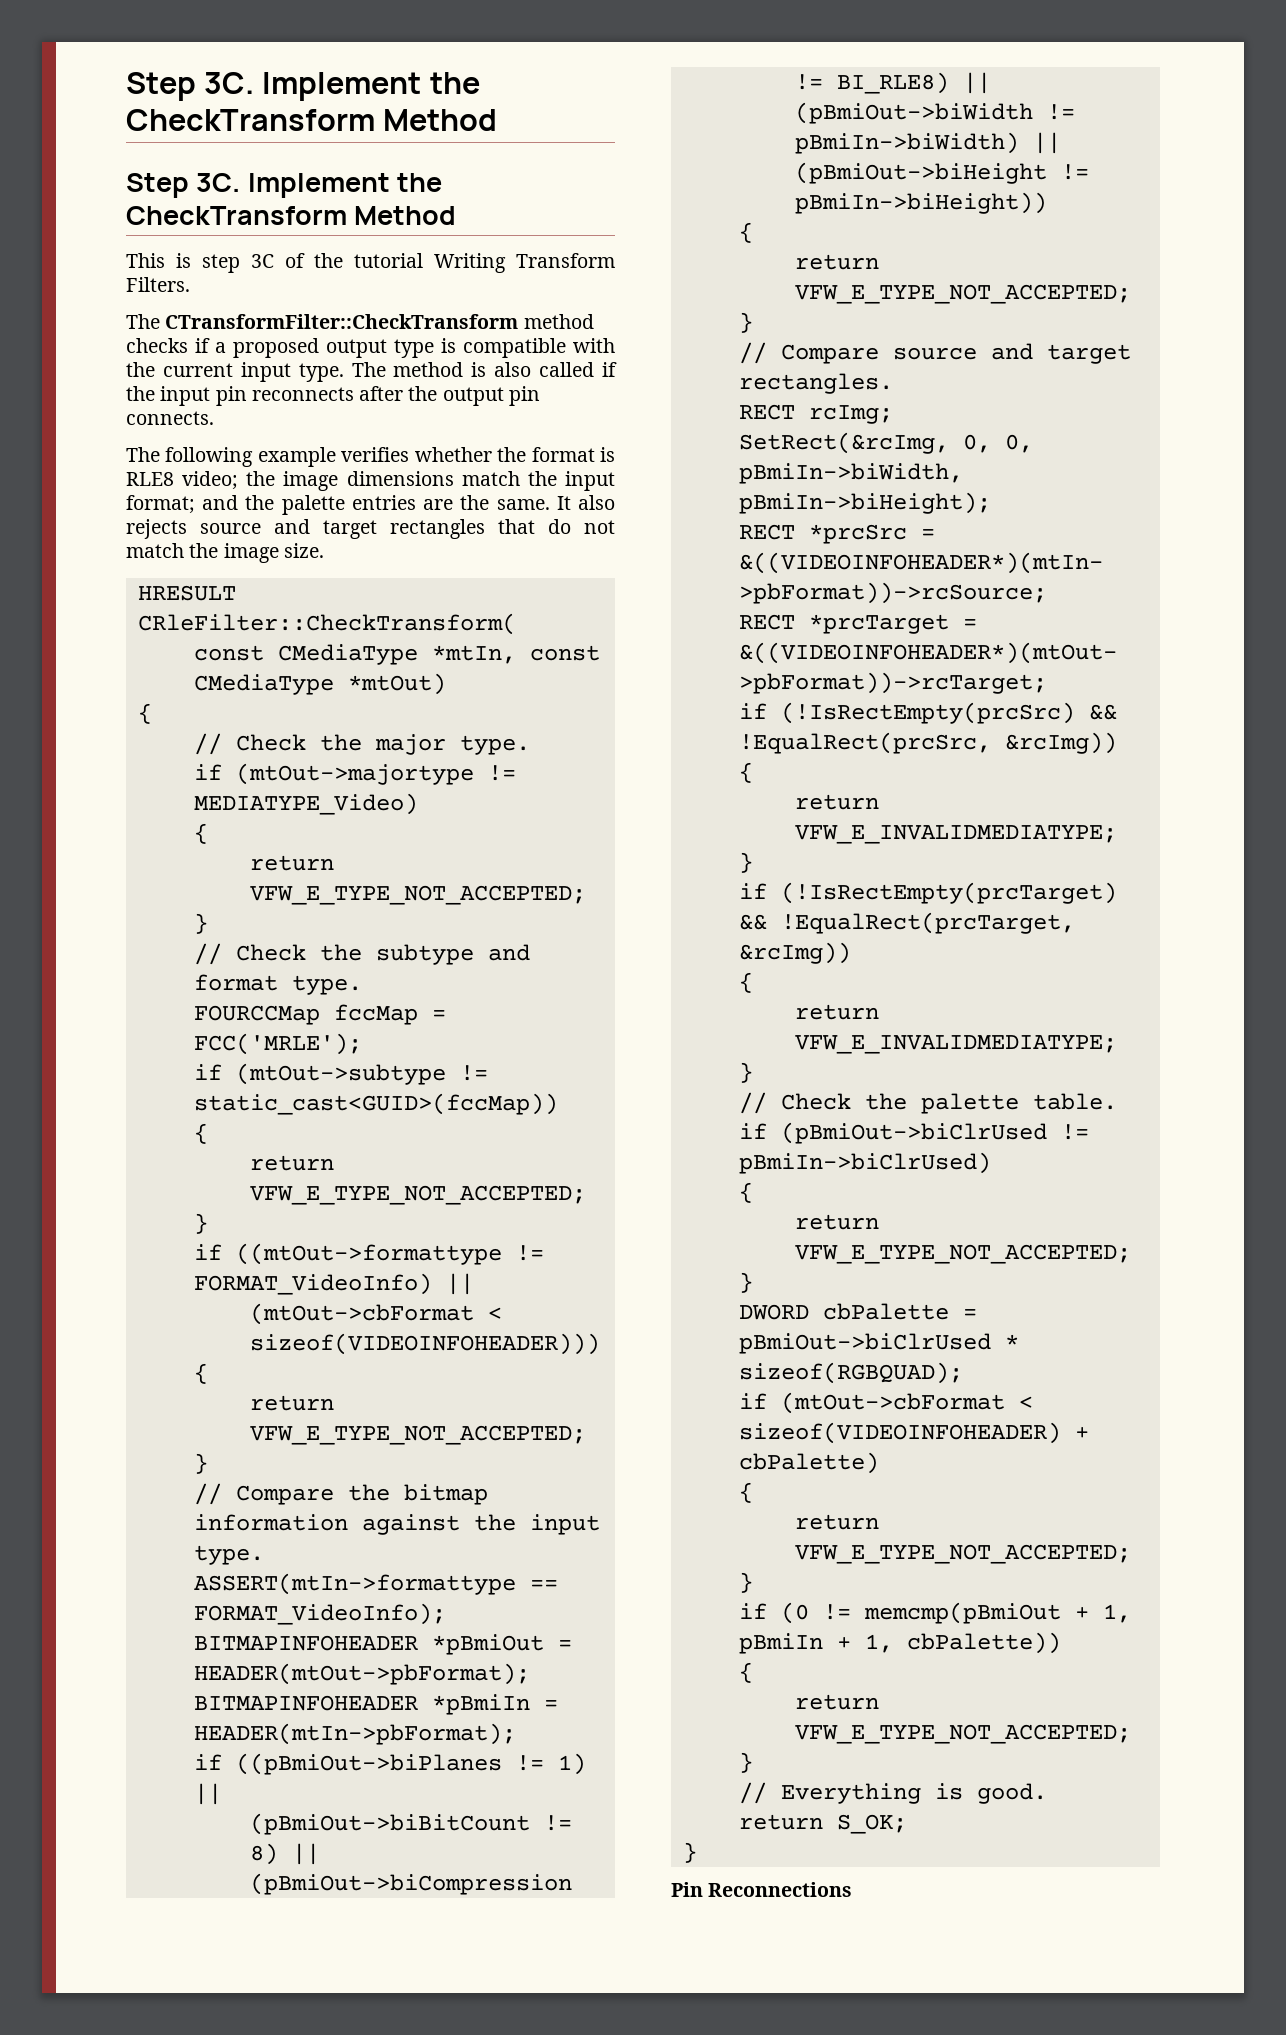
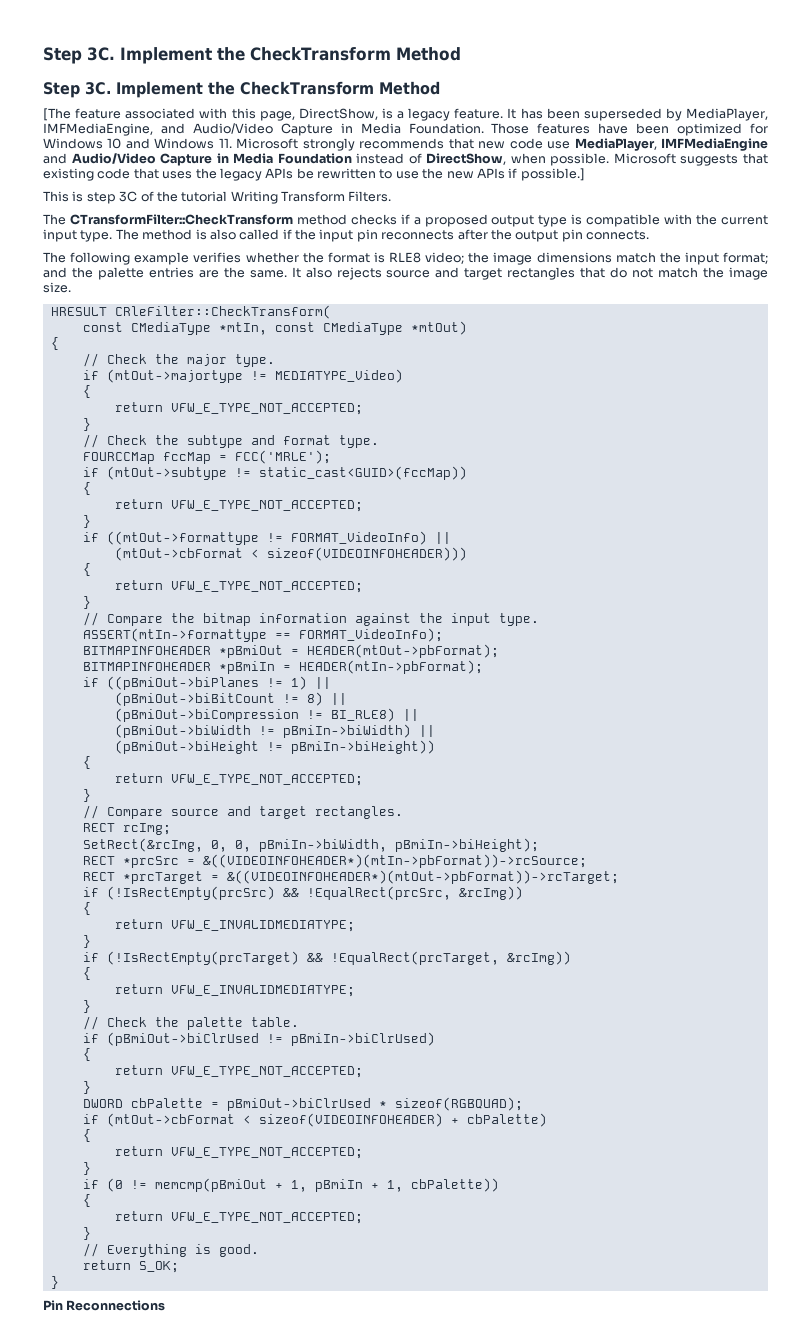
+ [The feature associated with this page, DirectShow, is a legacy feature. It has been superseded by MediaPlayer, IMFMediaEngine, and Audio/Video Capture in Media Foundation. Those features have been optimized for Windows 10 and Windows 11. Microsoft strongly recommends that new code use MediaPlayer, IMFMediaEngine and Audio/Video Capture in Media Foundation instead of DirectShow, when possible. Microsoft suggests that existing code that uses the legacy APIs be rewritten to use the new APIs if possible.]

